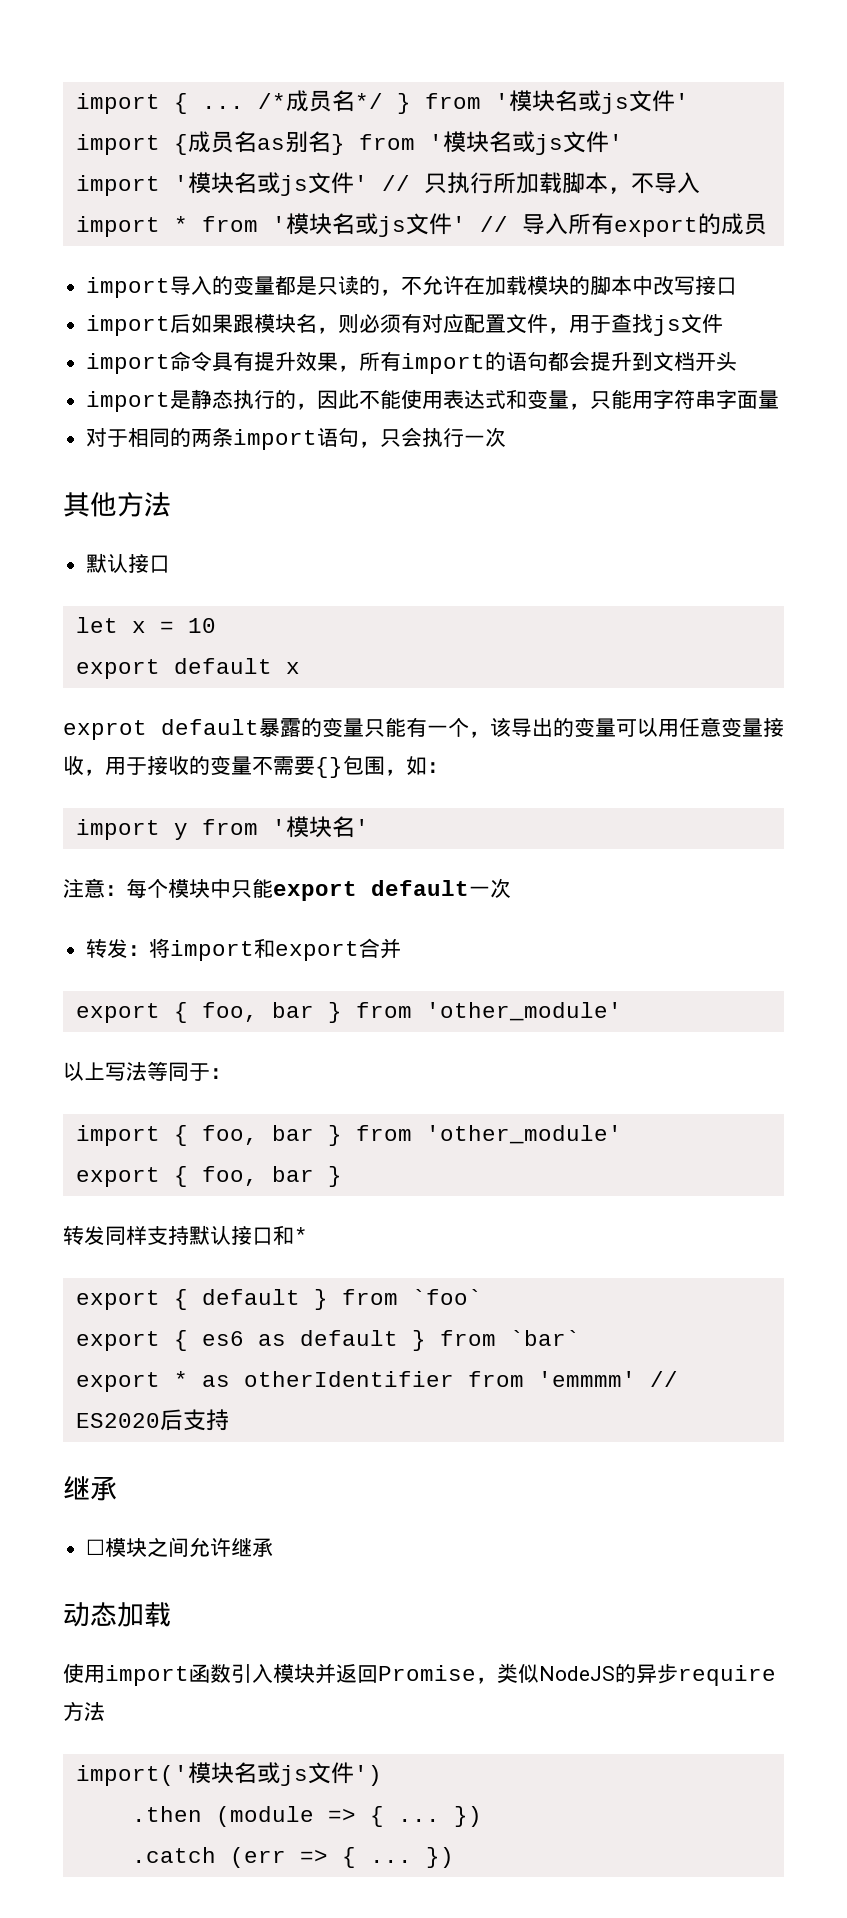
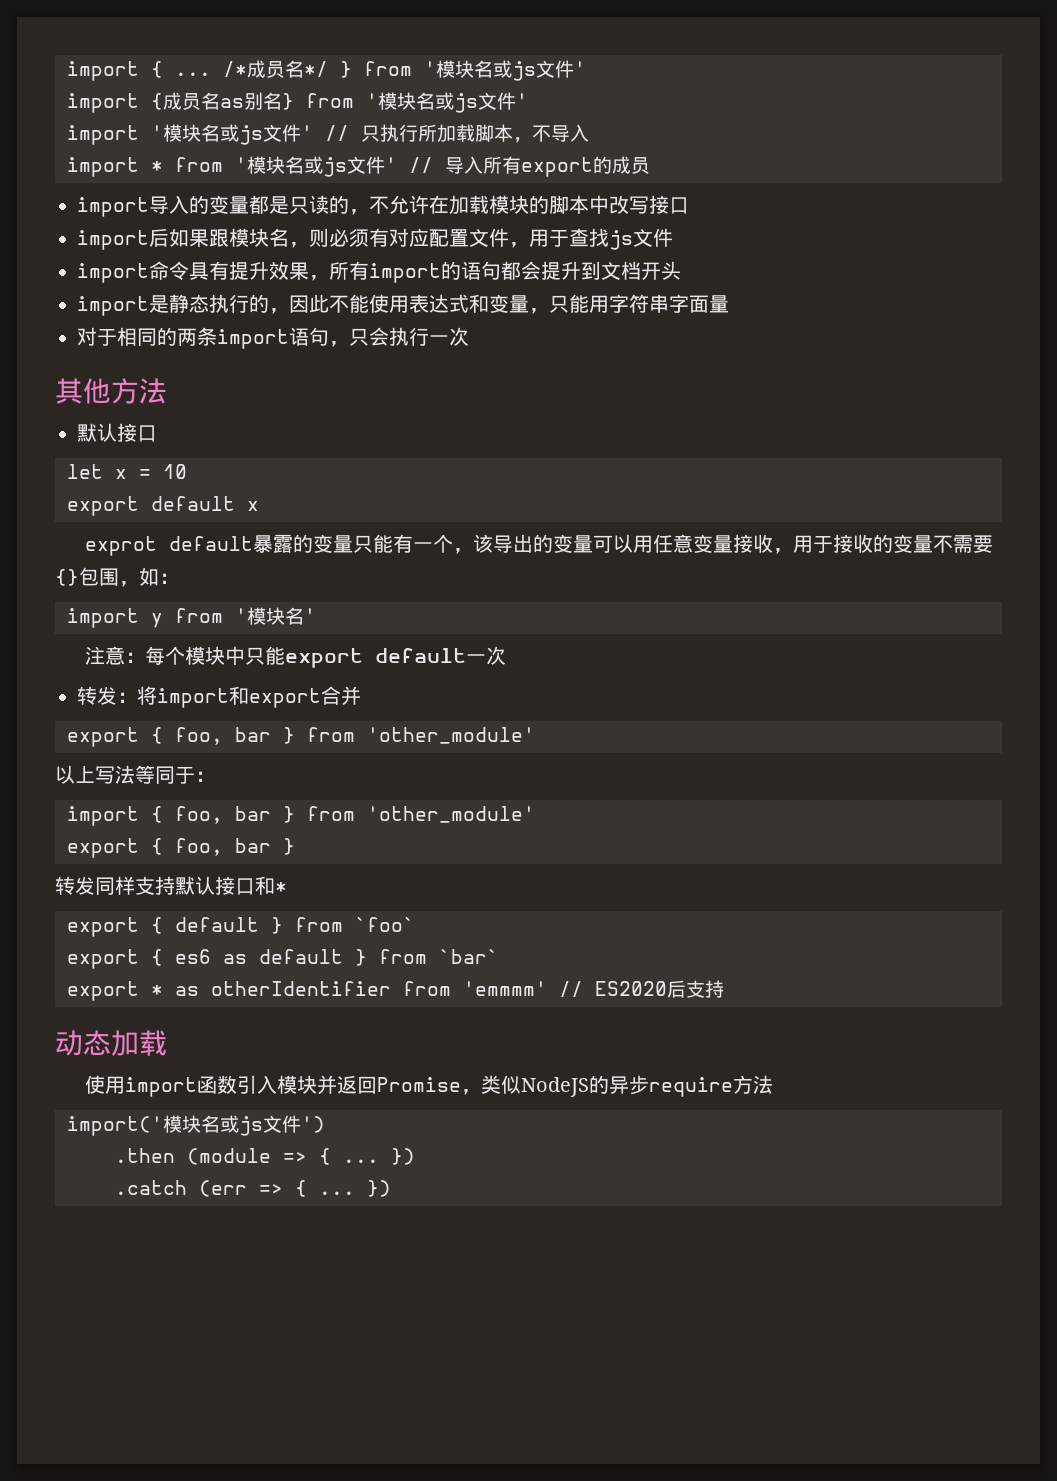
  export * as otherIdentifier from 'emmmm' // ES2020后支持
- 继承
- ☐模块之间允许继承

